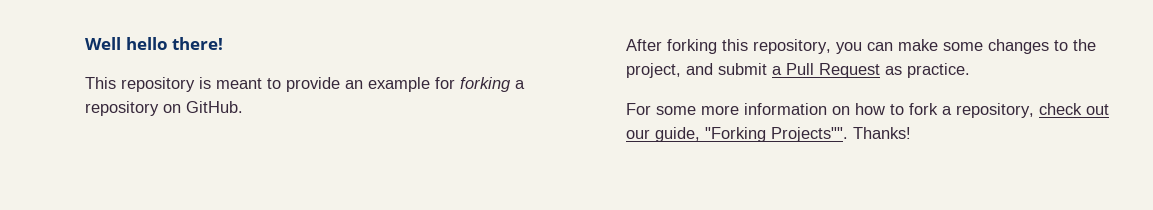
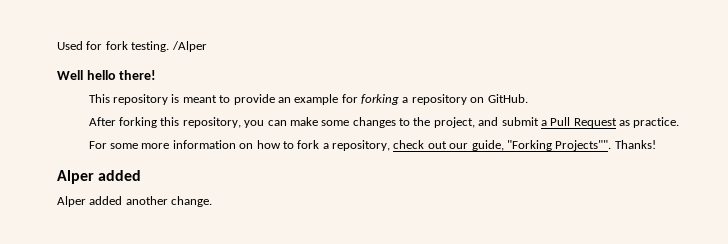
+ Used for fork testing. /Alper
  Thanks!
+ Alper added
+ Alper added another change.

